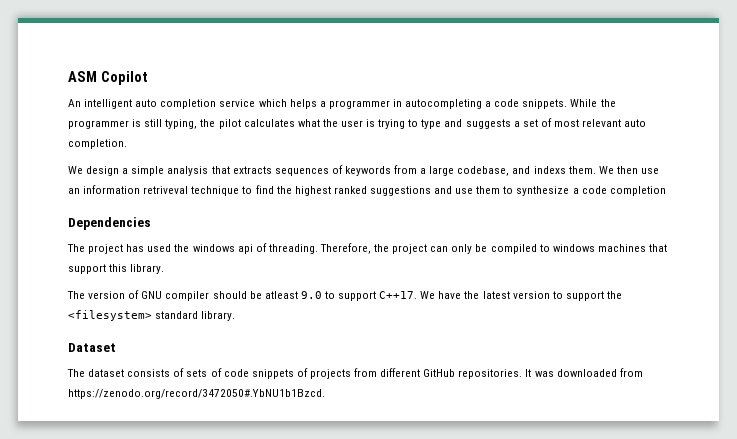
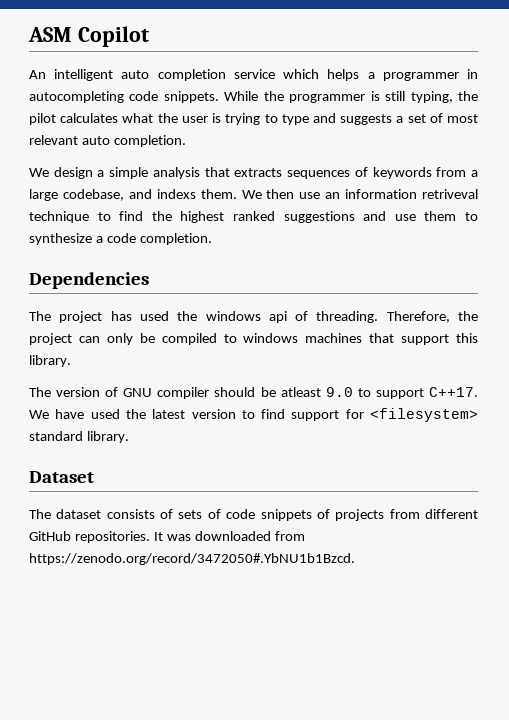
- An intelligent auto completion service which helps a programmer in autocompleting a code snippets.
+ An intelligent auto completion service which helps a programmer in autocompleting code snippets.
- We then use an information retriveval technique to find the highest ranked suggestions and use them to synthesize a code completion
+ We then use an information retriveval technique to find the highest ranked suggestions and use them to synthesize a code completion.
- We have the latest version to support the <filesystem> standard library.
+ We have used the latest version to find support for <filesystem> standard library.

